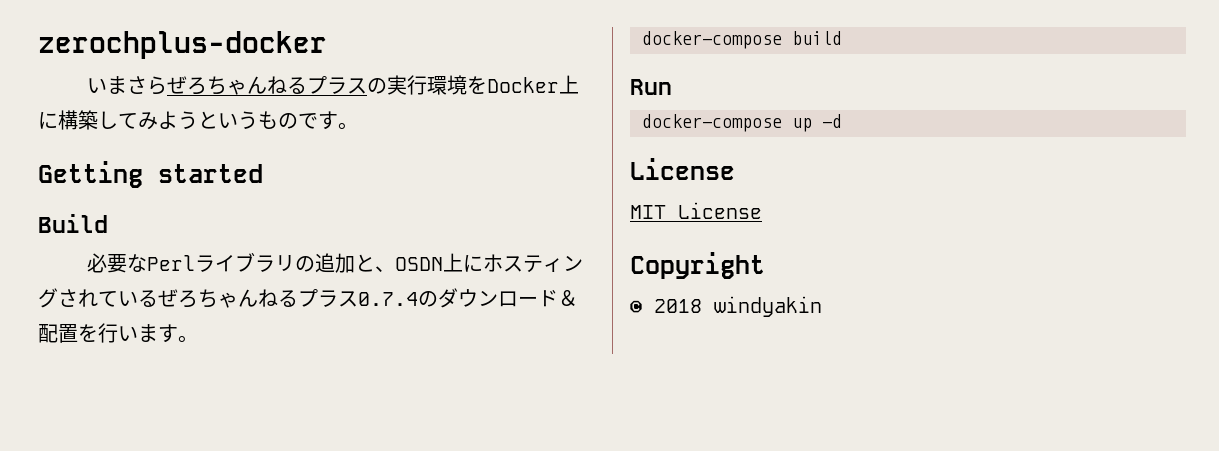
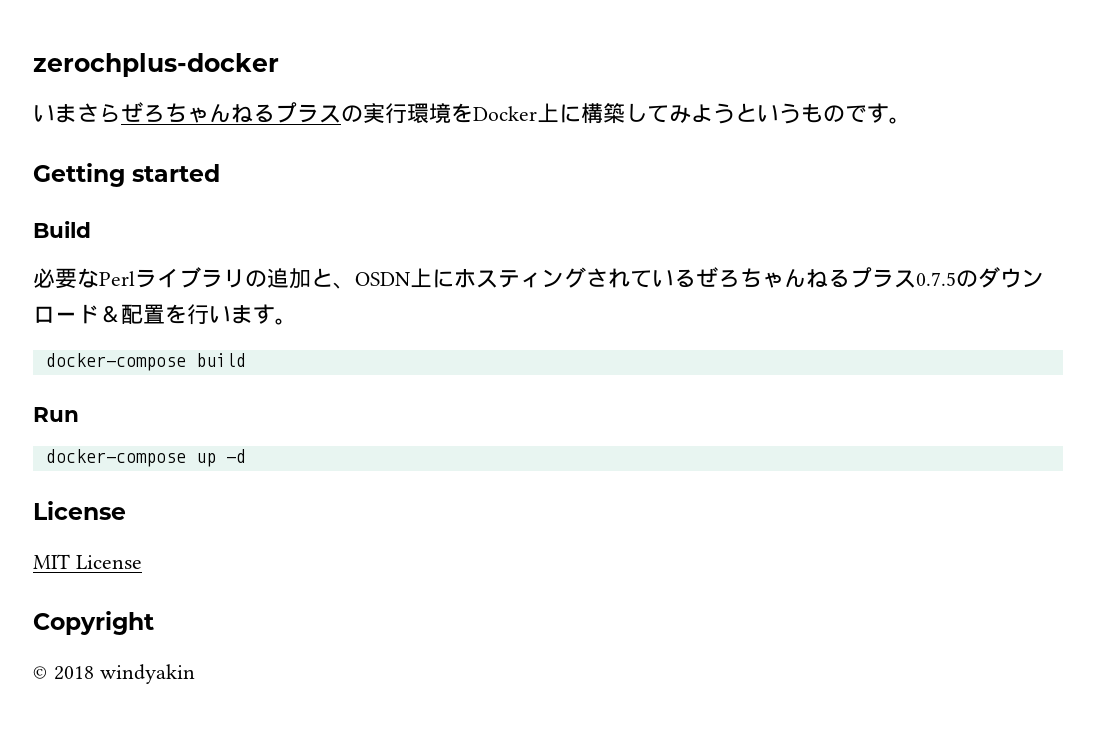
- 必要なPerlライブラリの追加と、OSDN上にホスティングされているぜろちゃんねるプラス0.7.4のダウンロード＆配置を行います。
+ 必要なPerlライブラリの追加と、OSDN上にホスティングされているぜろちゃんねるプラス0.7.5のダウンロード＆配置を行います。

